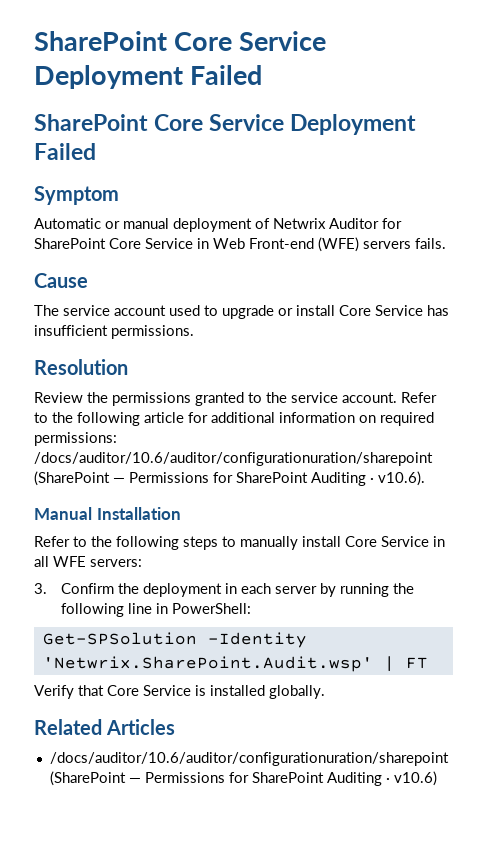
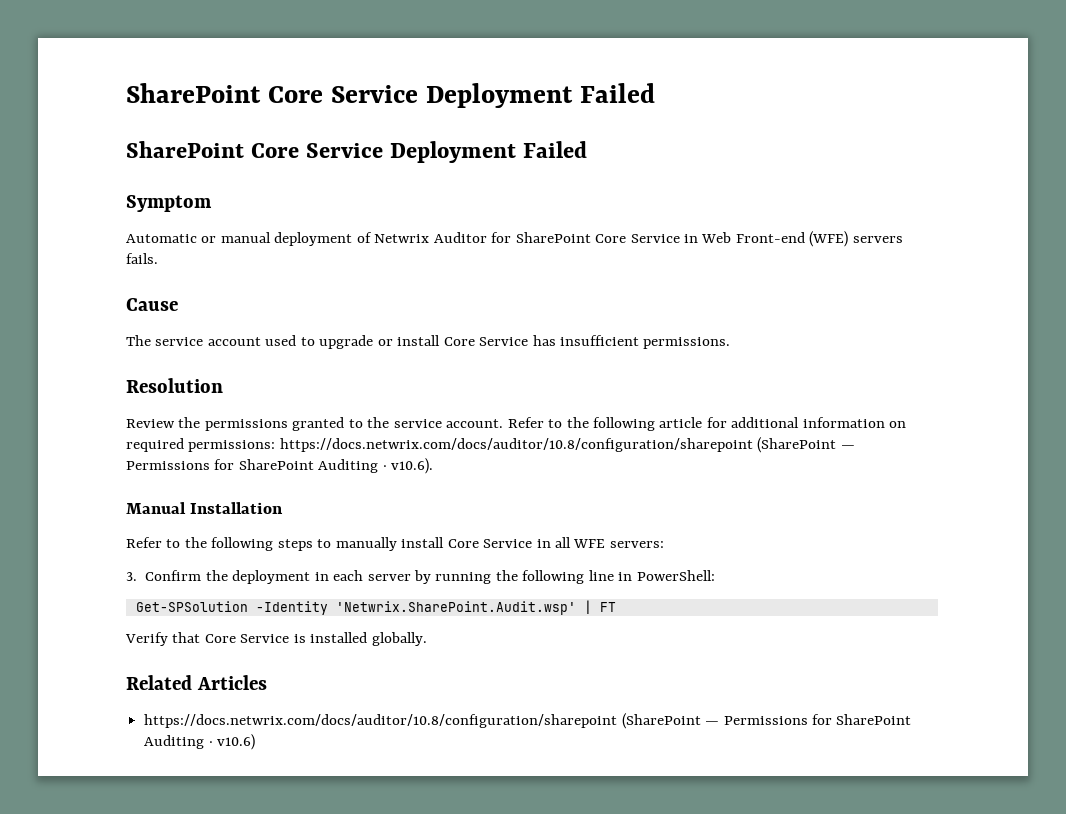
- Refer to the following article for additional information on required permissions: /docs/auditor/10.6/auditor/configurationuration/sharepoint (SharePoint — Permissions for SharePoint Auditing · v10.6).
+ Refer to the following article for additional information on required permissions: https://docs.netwrix.com/docs/auditor/10.8/configuration/sharepoint (SharePoint — Permissions for SharePoint Auditing · v10.6).
- /docs/auditor/10.6/auditor/configurationuration/sharepoint (SharePoint — Permissions for SharePoint Auditing · v10.6)
+ https://docs.netwrix.com/docs/auditor/10.8/configuration/sharepoint (SharePoint — Permissions for SharePoint Auditing · v10.6)

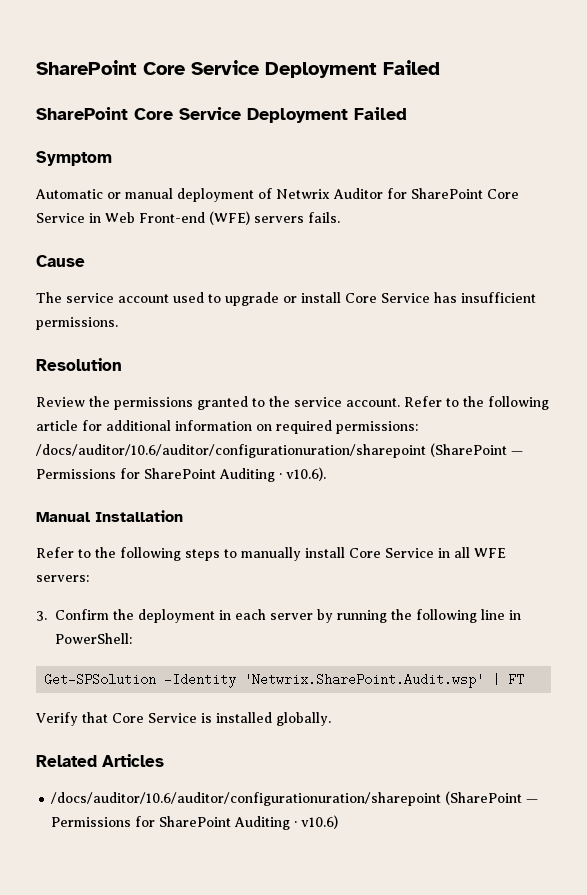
- Refer to the following article for additional information on required permissions: https://docs.netwrix.com/docs/auditor/10.8/configuration/sharepoint (SharePoint — Permissions for SharePoint Auditing · v10.6).
+ Refer to the following article for additional information on required permissions: /docs/auditor/10.6/auditor/configurationuration/sharepoint (SharePoint — Permissions for SharePoint Auditing · v10.6).
- https://docs.netwrix.com/docs/auditor/10.8/configuration/sharepoint (SharePoint — Permissions for SharePoint Auditing · v10.6)
+ /docs/auditor/10.6/auditor/configurationuration/sharepoint (SharePoint — Permissions for SharePoint Auditing · v10.6)

